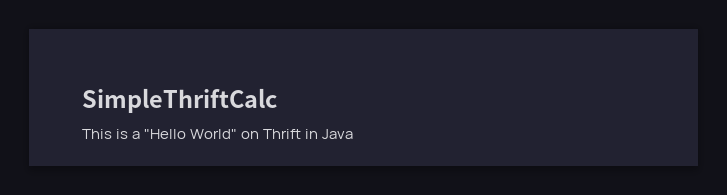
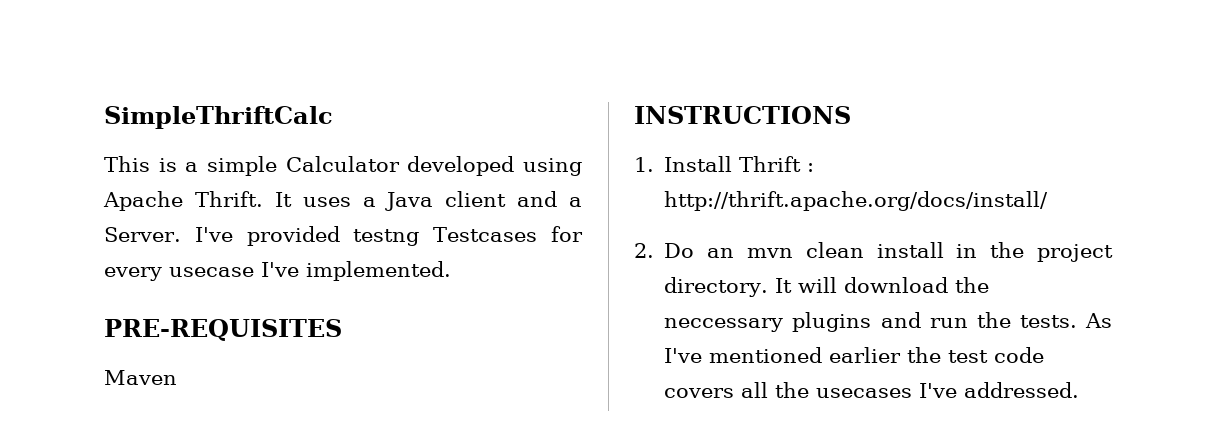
- This is a "Hello World" on Thrift in Java
+ This is a simple Calculator developed using Apache Thrift. It uses a Java client and a Server. I've provided testng Testcases for every usecase I've implemented.
+ PRE-REQUISITES
+ Maven
+ INSTRUCTIONS
+ 1. Install Thrift : http://thrift.apache.org/docs/install/
+ 2. Do an mvn clean install in the project directory. It will download the neccessary plugins and run the tests. As I've mentioned earlier the test code covers all the usecases I've addressed.

